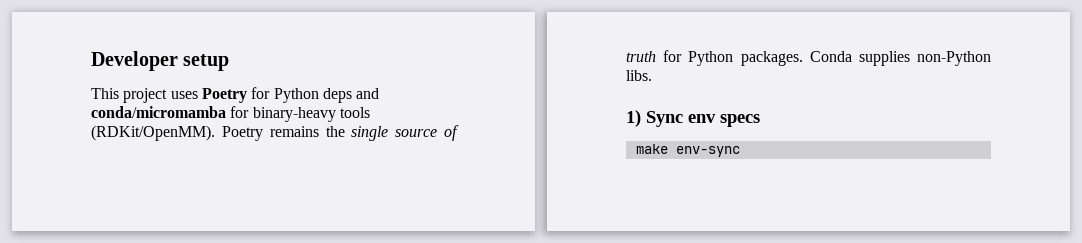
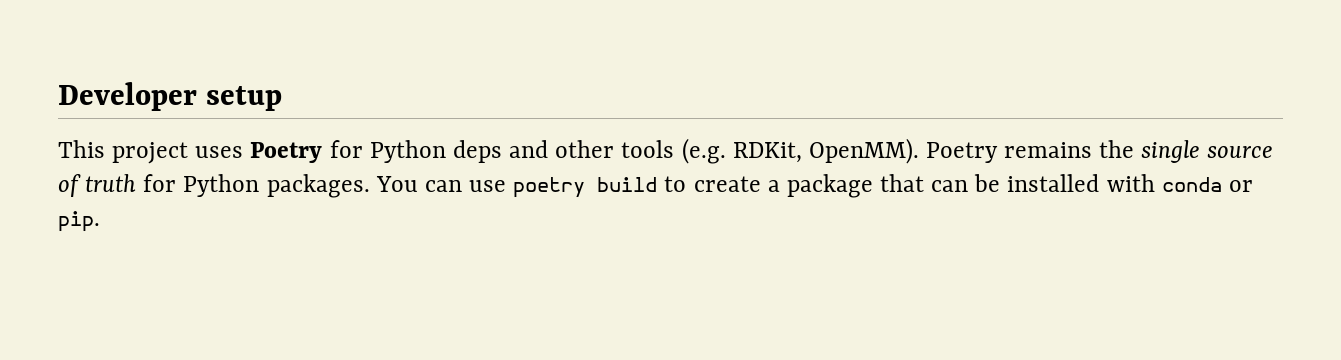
- This project uses Poetry for Python deps and conda/micromamba for binary-heavy tools (RDKit/OpenMM).
+ This project uses Poetry for Python deps and other tools (e.g. RDKit, OpenMM).
- Conda supplies non-Python libs.
- 1) Sync env specs
- make env-sync
+ You can use poetry build to create a package that can be installed with conda or pip.

